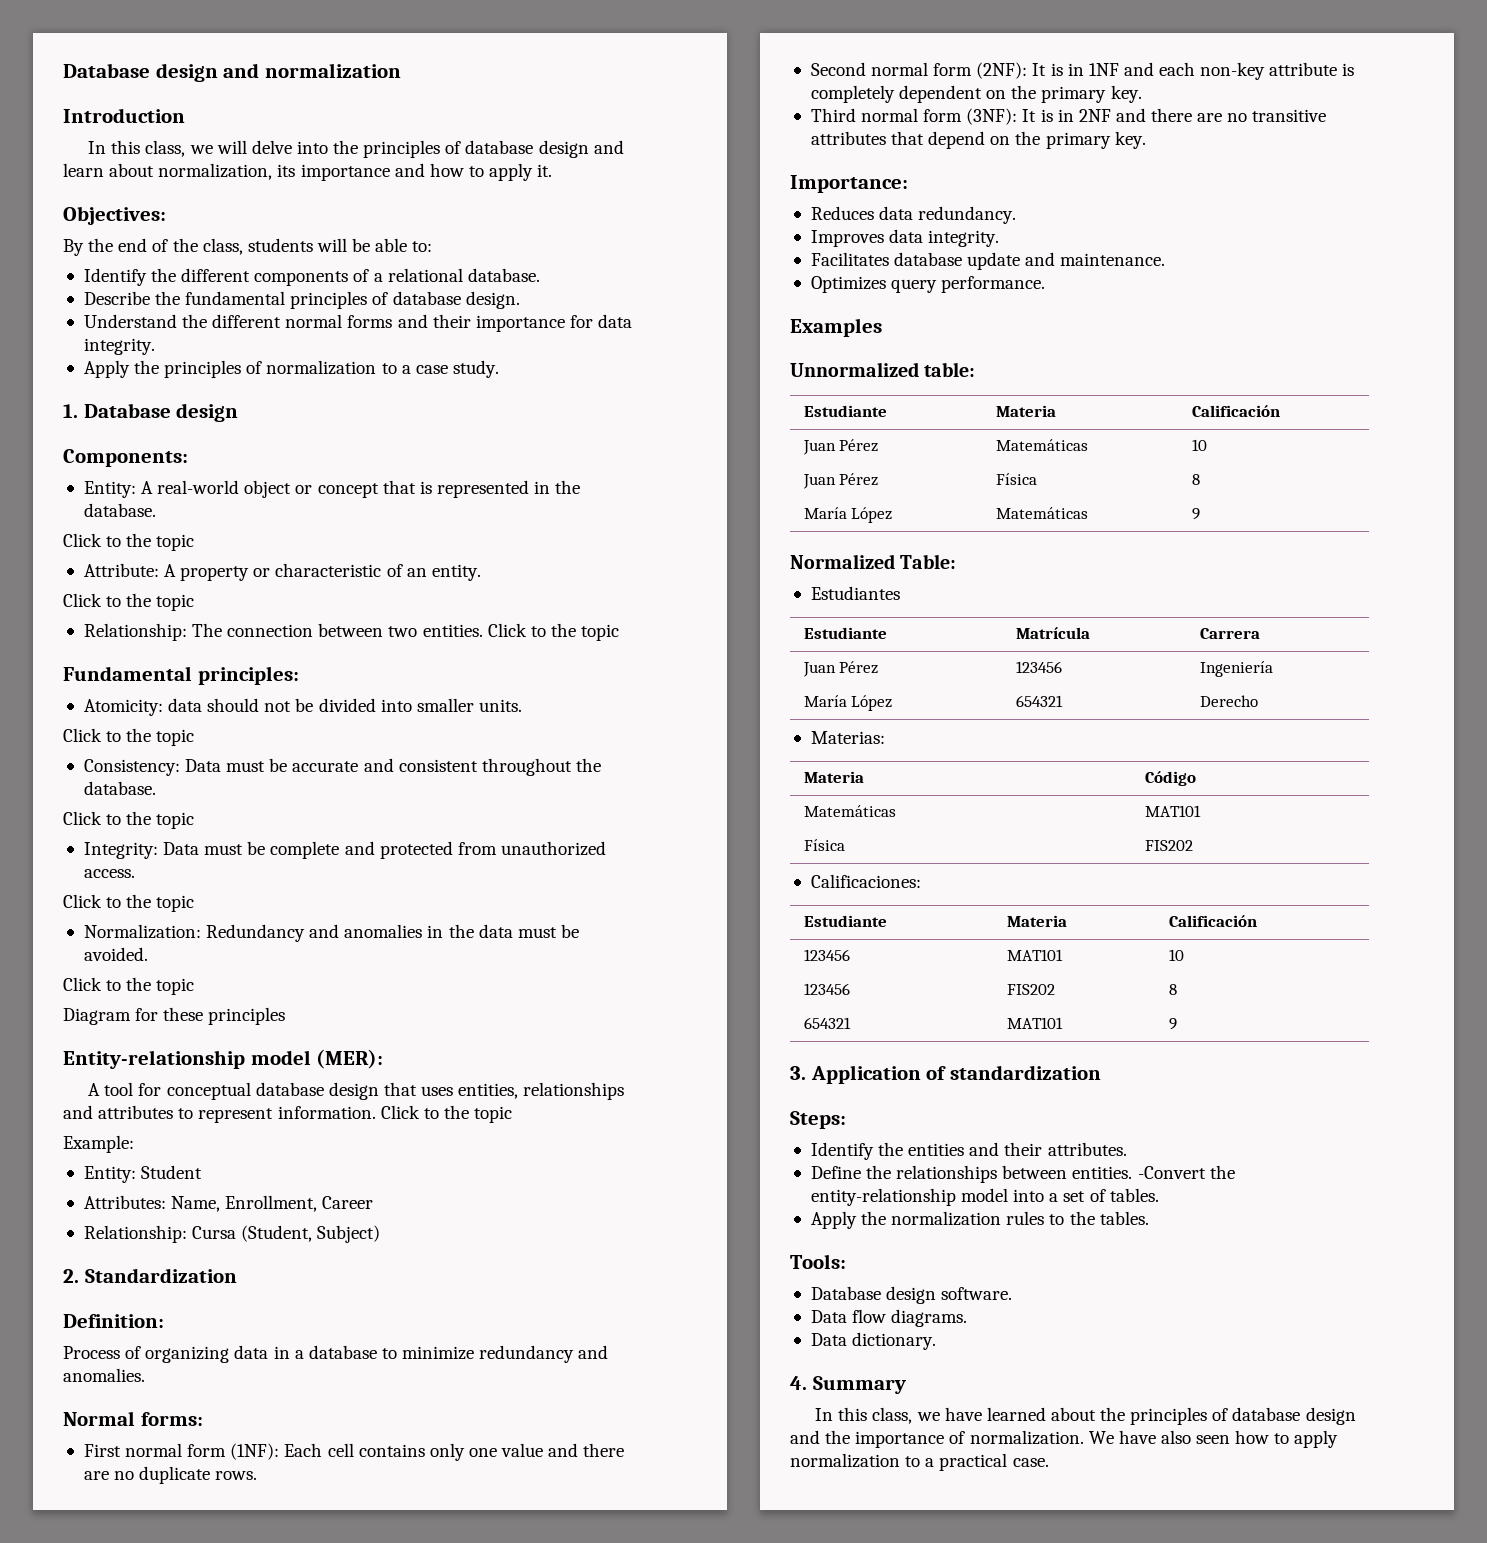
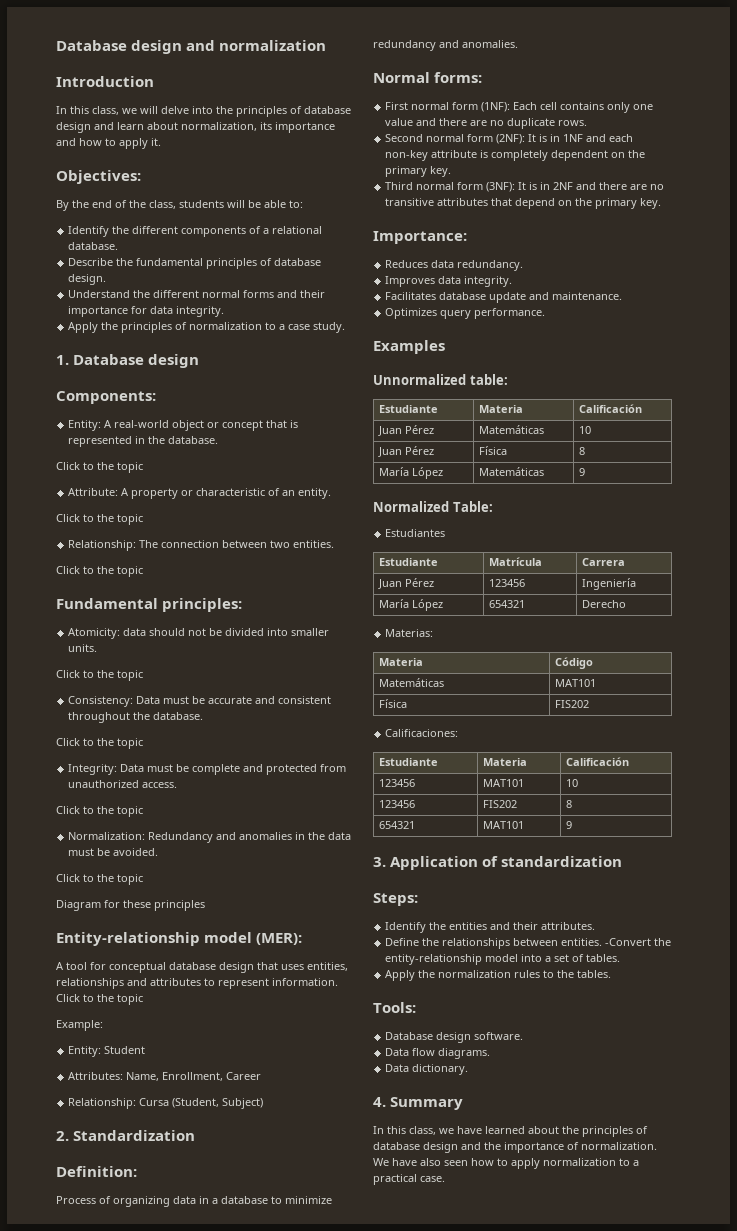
- Relationship: The connection between two entities. Click to the topic
+ Relationship: The connection between two entities.
+ Click to the topic

